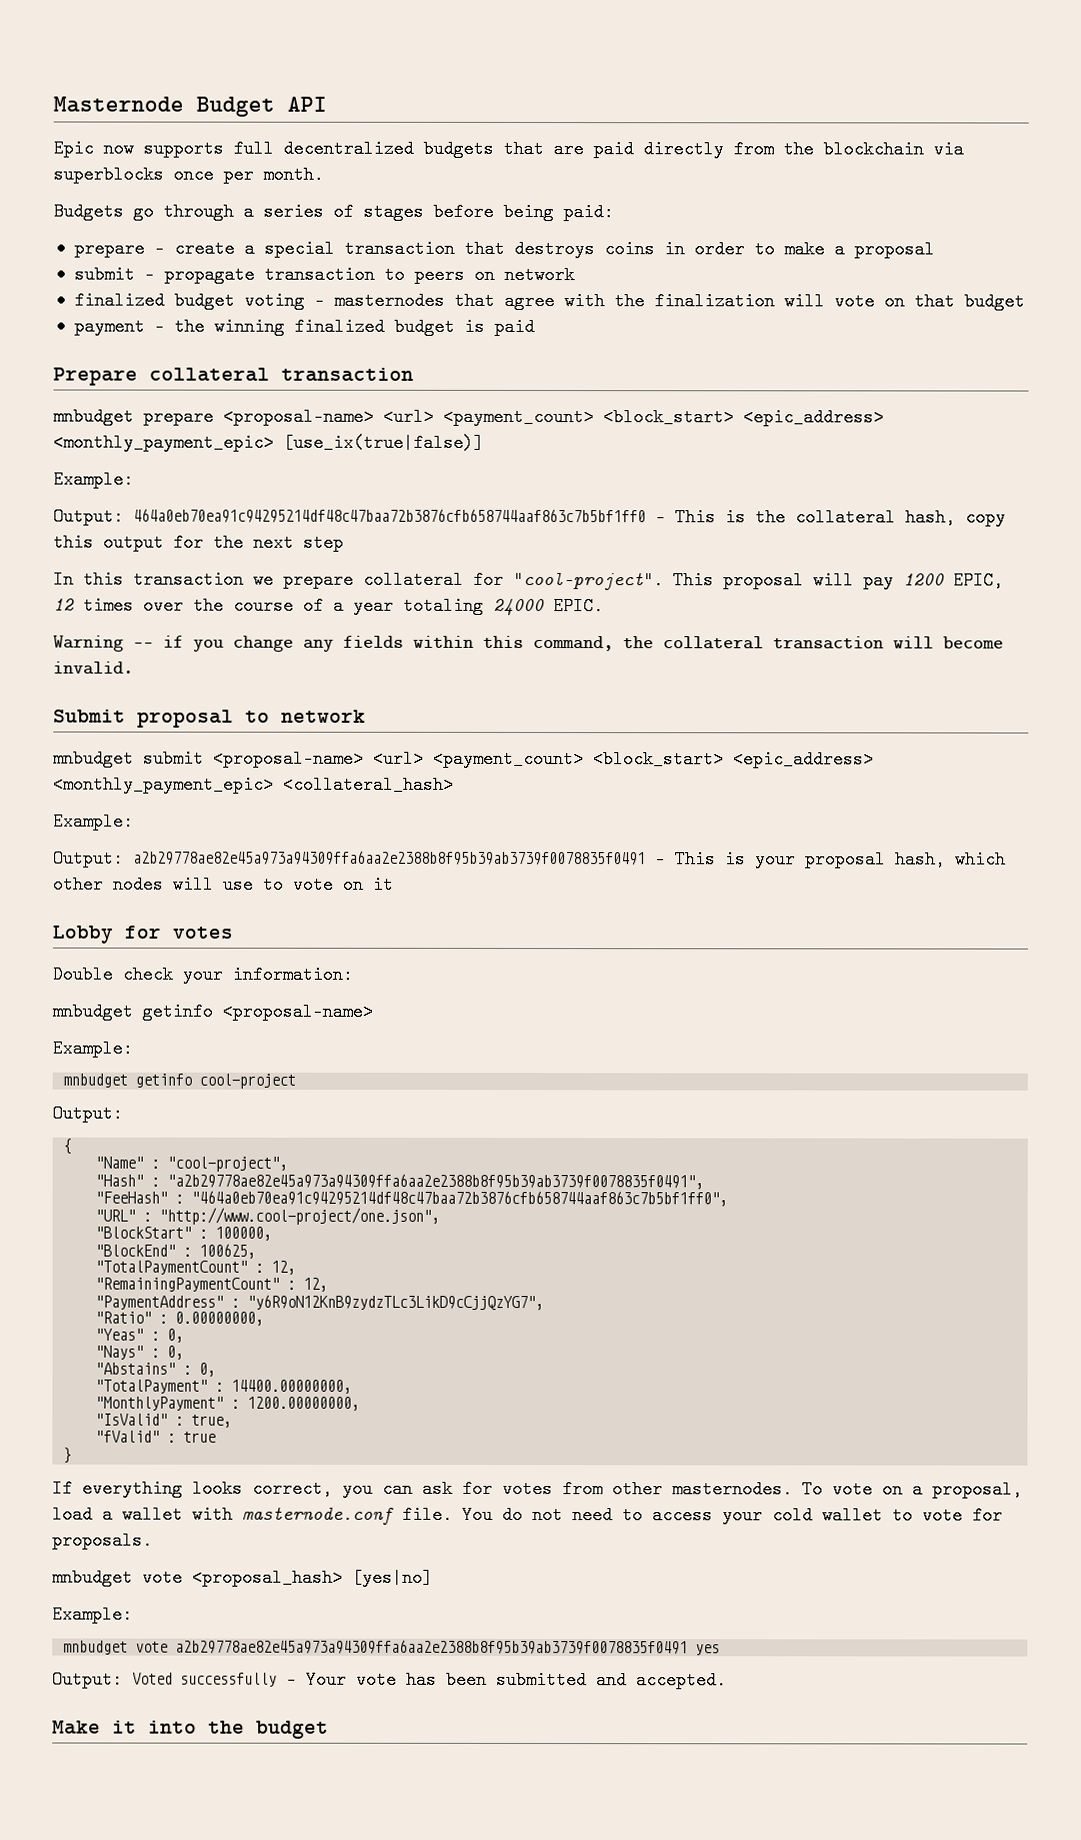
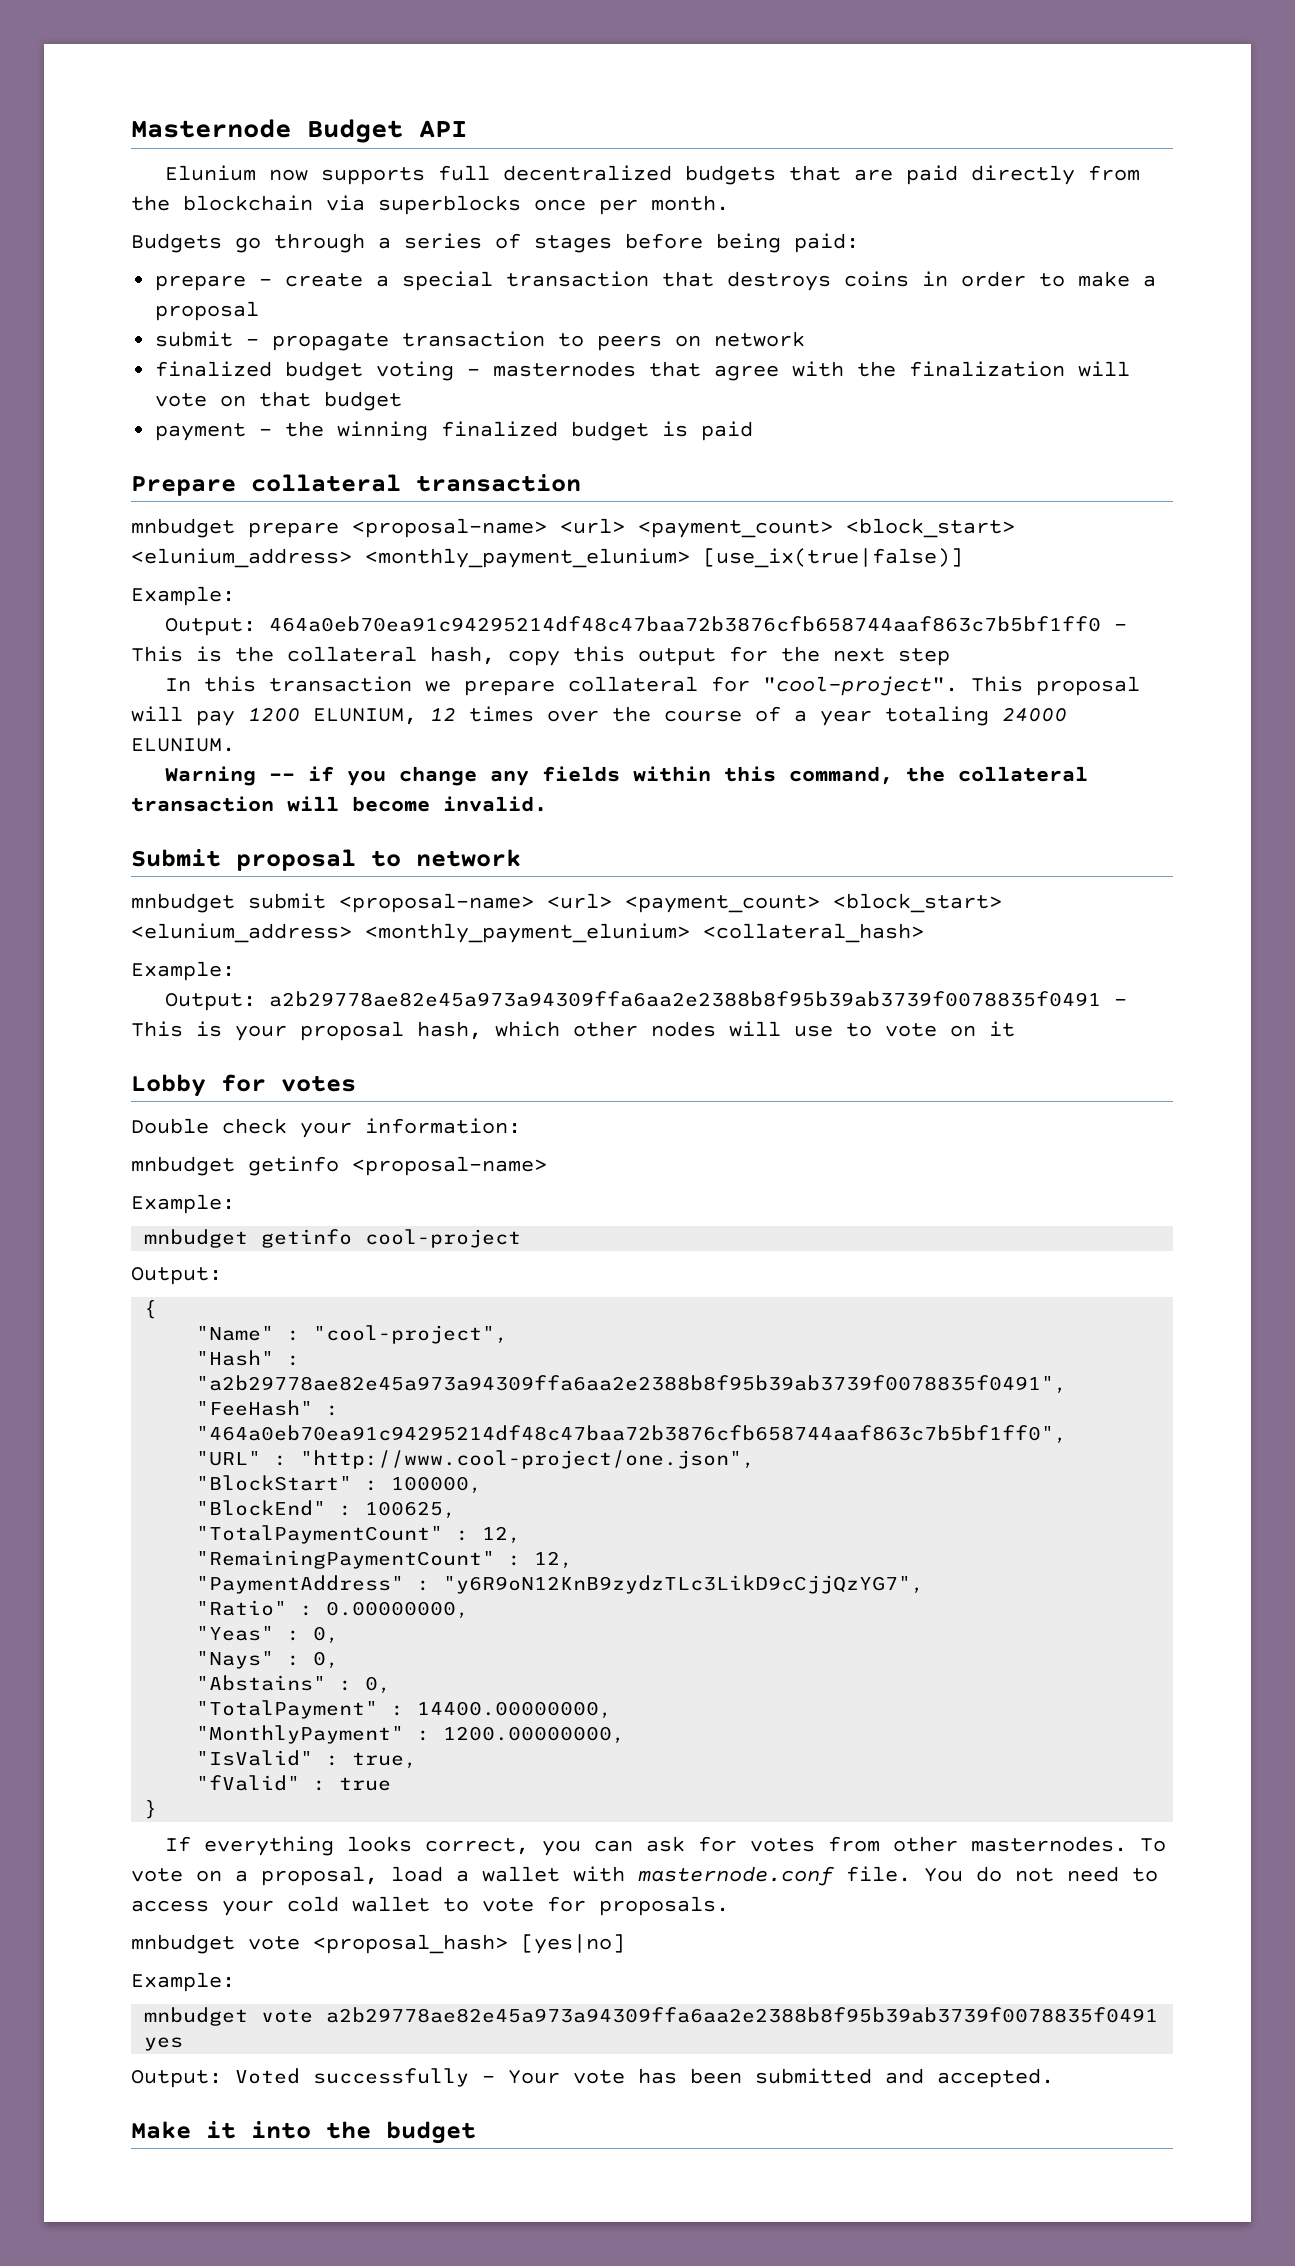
- Epic now supports full decentralized budgets that are paid directly from the blockchain via superblocks once per month.
+ Elunium now supports full decentralized budgets that are paid directly from the blockchain via superblocks once per month.
- mnbudget prepare <proposal-name> <url> <payment_count> <block_start> <epic_address> <monthly_payment_epic> [use_ix(true|false)]
+ mnbudget prepare <proposal-name> <url> <payment_count> <block_start> <elunium_address> <monthly_payment_elunium> [use_ix(true|false)]
- This proposal will pay 1200 EPIC, 12 times over the course of a year totaling 24000 EPIC.
+ This proposal will pay 1200 ELUNIUM, 12 times over the course of a year totaling 24000 ELUNIUM.
- mnbudget submit <proposal-name> <url> <payment_count> <block_start> <epic_address> <monthly_payment_epic> <collateral_hash>
+ mnbudget submit <proposal-name> <url> <payment_count> <block_start> <elunium_address> <monthly_payment_elunium> <collateral_hash>

